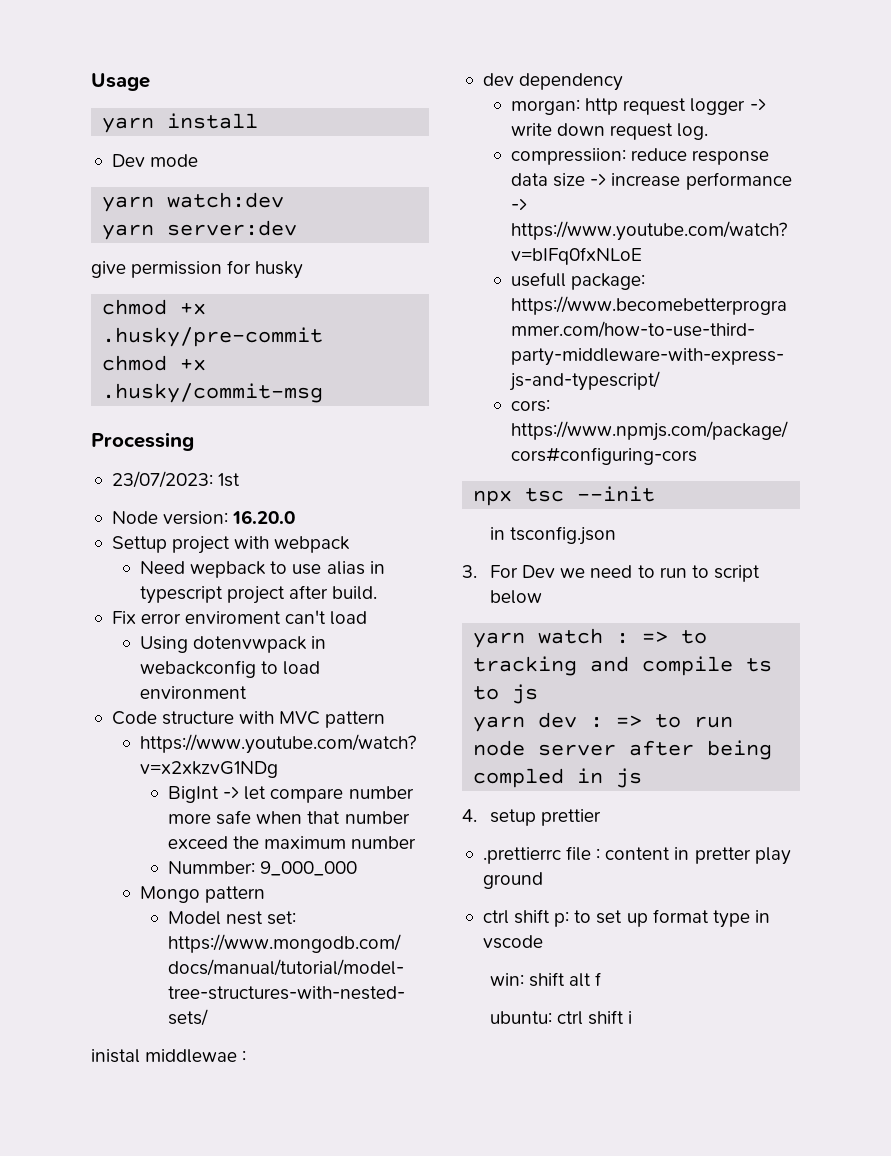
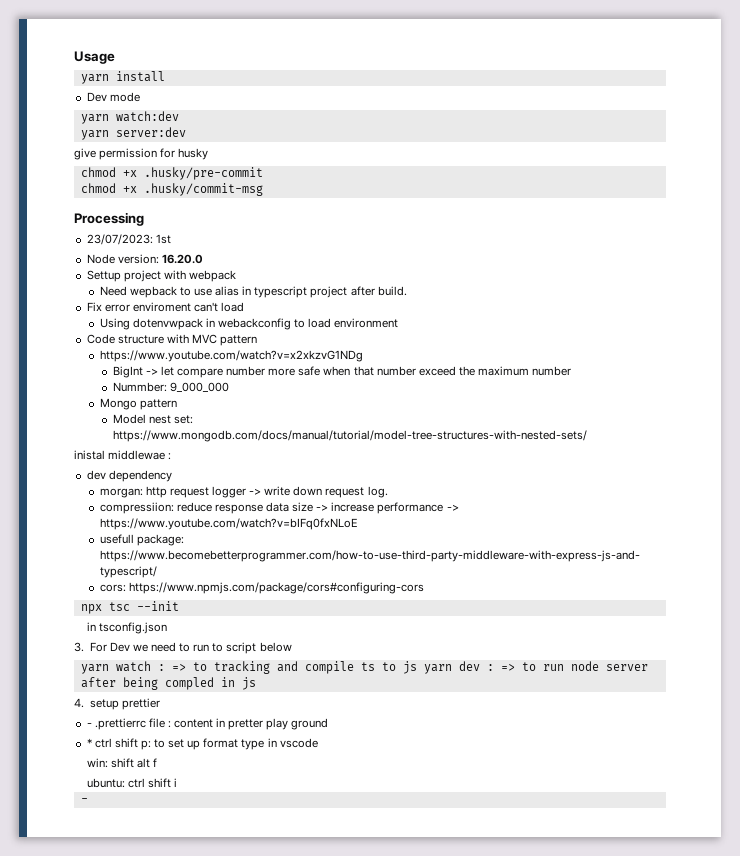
- yarn watch : => to tracking and compile ts to js
- yarn dev : => to run node server after being compled in js
+ yarn watch : => to tracking and compile ts to js yarn dev : => to run node server after being compled in js
- .prettierrc file : content in pretter play ground
+ - .prettierrc file : content in pretter play ground
- ctrl shift p: to set up format type in vscode
+ * ctrl shift p: to set up format type in vscode
  ubuntu: ctrl shift i
+ -

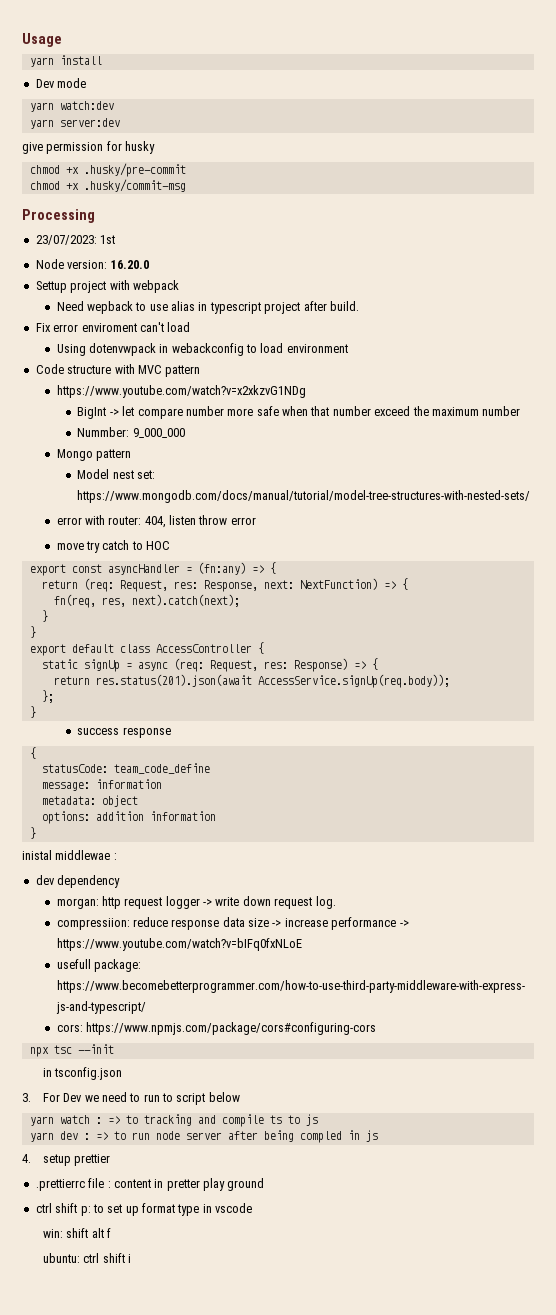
+ error with router: 404, listen throw error
+ move try catch to HOC
+ export const asyncHandler = (fn:any) => {
+ return (req: Request, res: Response, next: NextFunction) => {
+ fn(req, res, next).catch(next);
+ }
+ }
+ export default class AccessController {
+ static signUp = async (req: Request, res: Response) => {
+ return res.status(201).json(await AccessService.signUp(req.body));
+ };
+ }
+ success response
+ {
+ statusCode: team_code_define
+ message: information
+ metadata: object
+ options: addition information
+ }
- yarn watch : => to tracking and compile ts to js yarn dev : => to run node server after being compled in js
+ yarn watch : => to tracking and compile ts to js
+ yarn dev : => to run node server after being compled in js
- - .prettierrc file : content in pretter play ground
+ .prettierrc file : content in pretter play ground
- * ctrl shift p: to set up format type in vscode
+ ctrl shift p: to set up format type in vscode
  ubuntu: ctrl shift i
- -

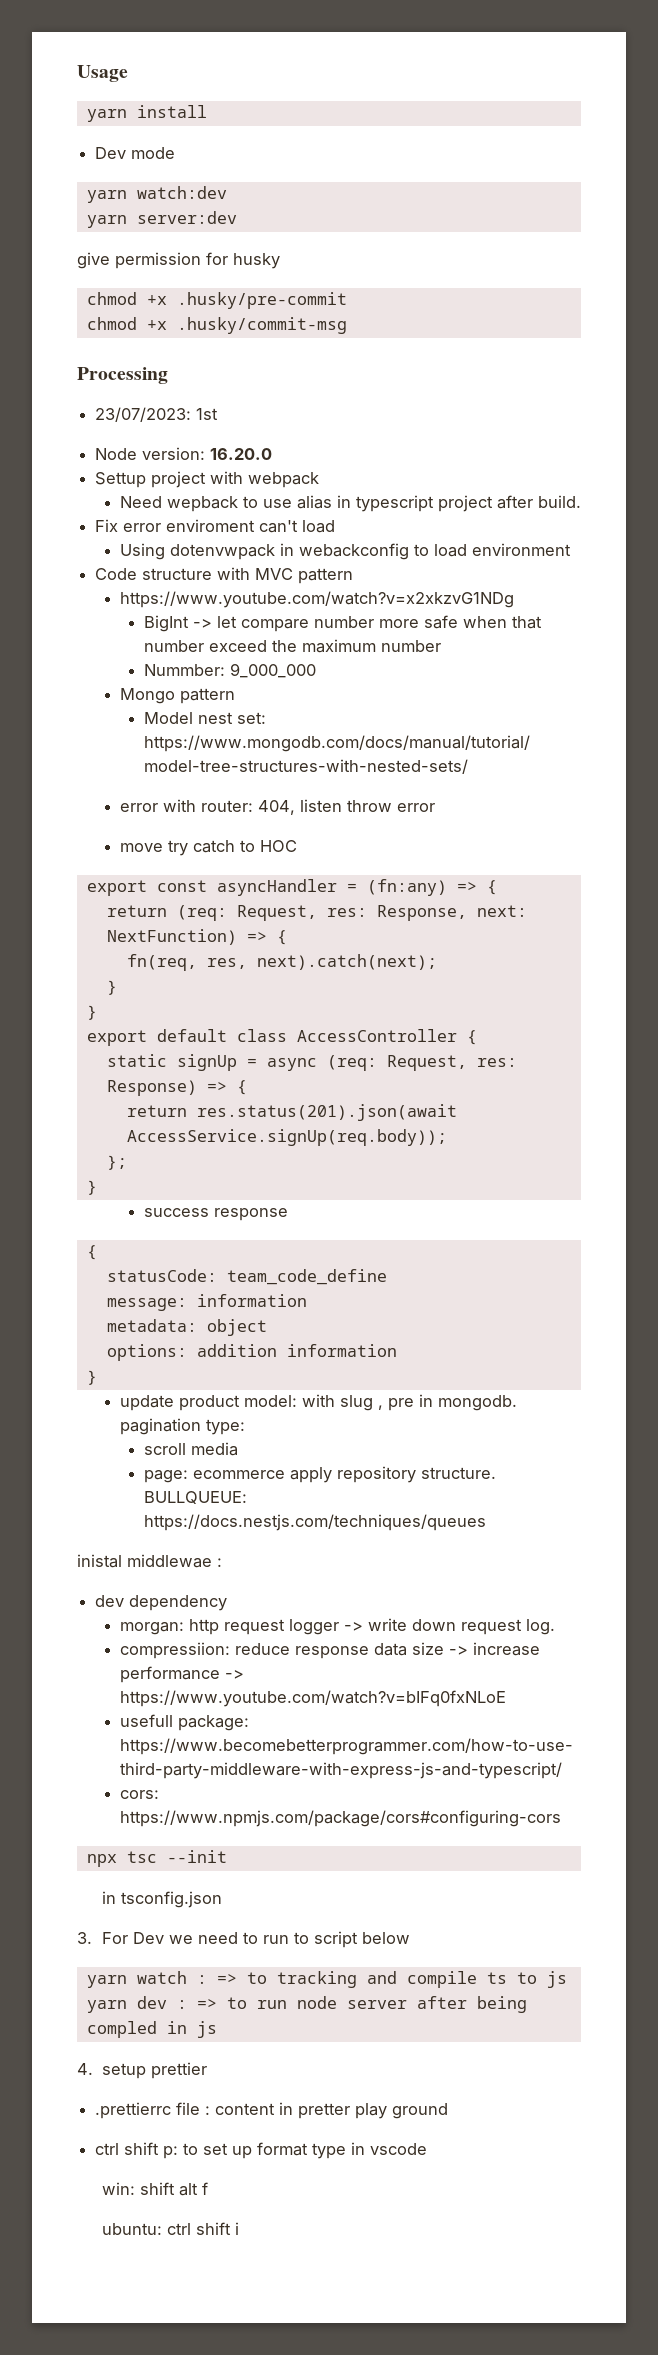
+ update product model: with slug , pre in mongodb. pagination type:
+ scroll media
+ page: ecommerce apply repository structure. BULLQUEUE: https://docs.nestjs.com/techniques/queues

